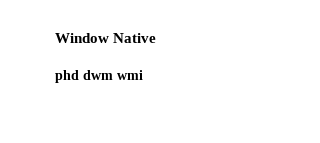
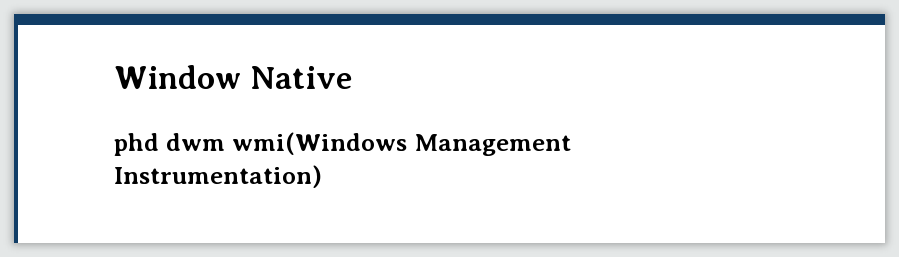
- phd dwm wmi
+ phd dwm wmi(Windows Management Instrumentation)

